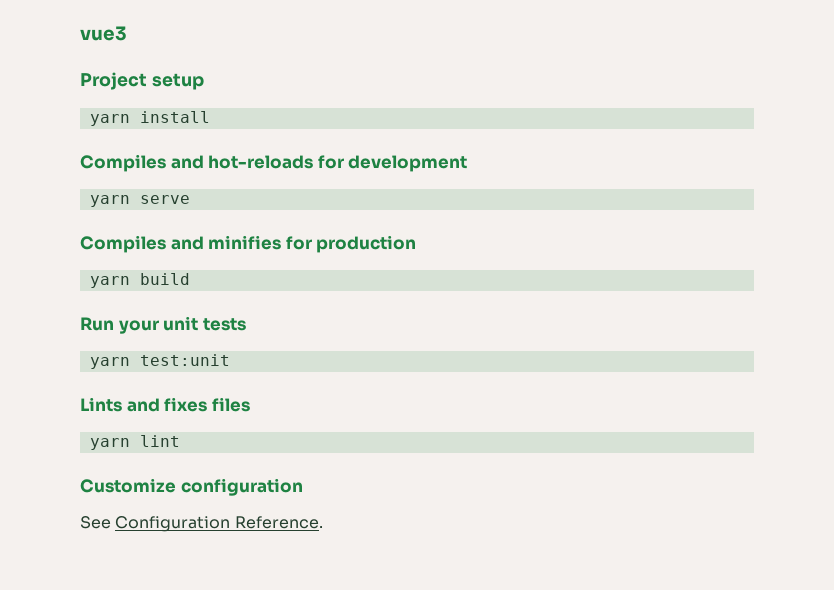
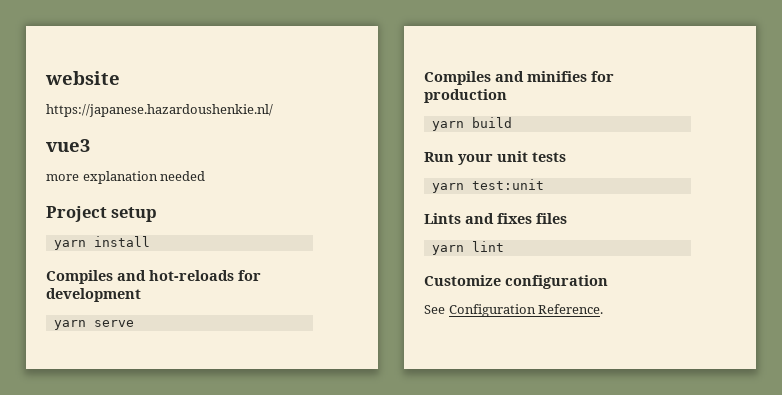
+ website
+ https://japanese.hazardoushenkie.nl/
+ more explanation needed

